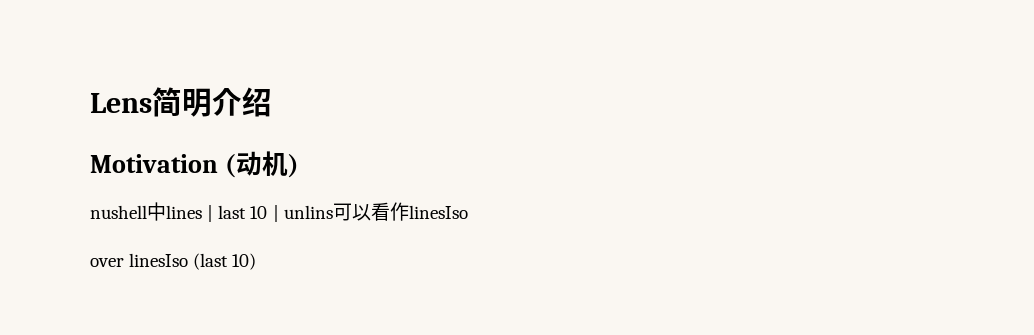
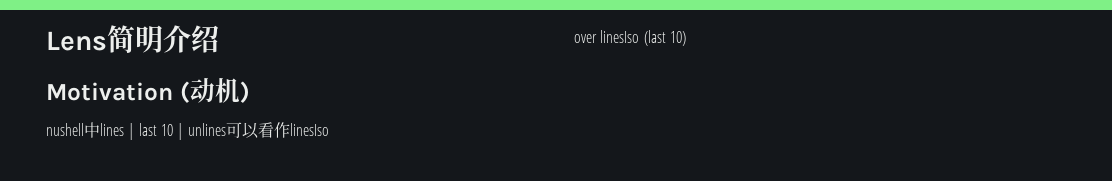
- nushell中lines | last 10 | unlins可以看作linesIso
+ nushell中lines | last 10 | unlines可以看作linesIso

